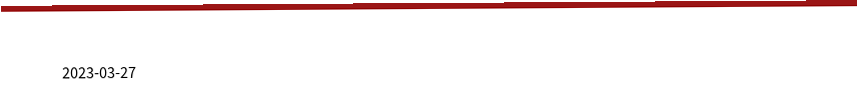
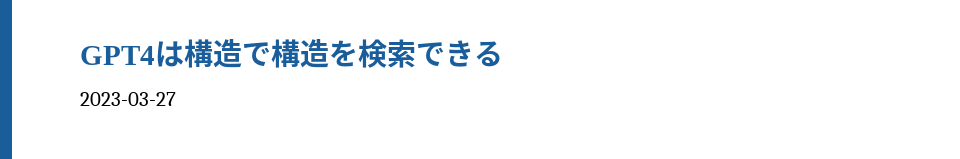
+ GPT4は構造で構造を検索できる

